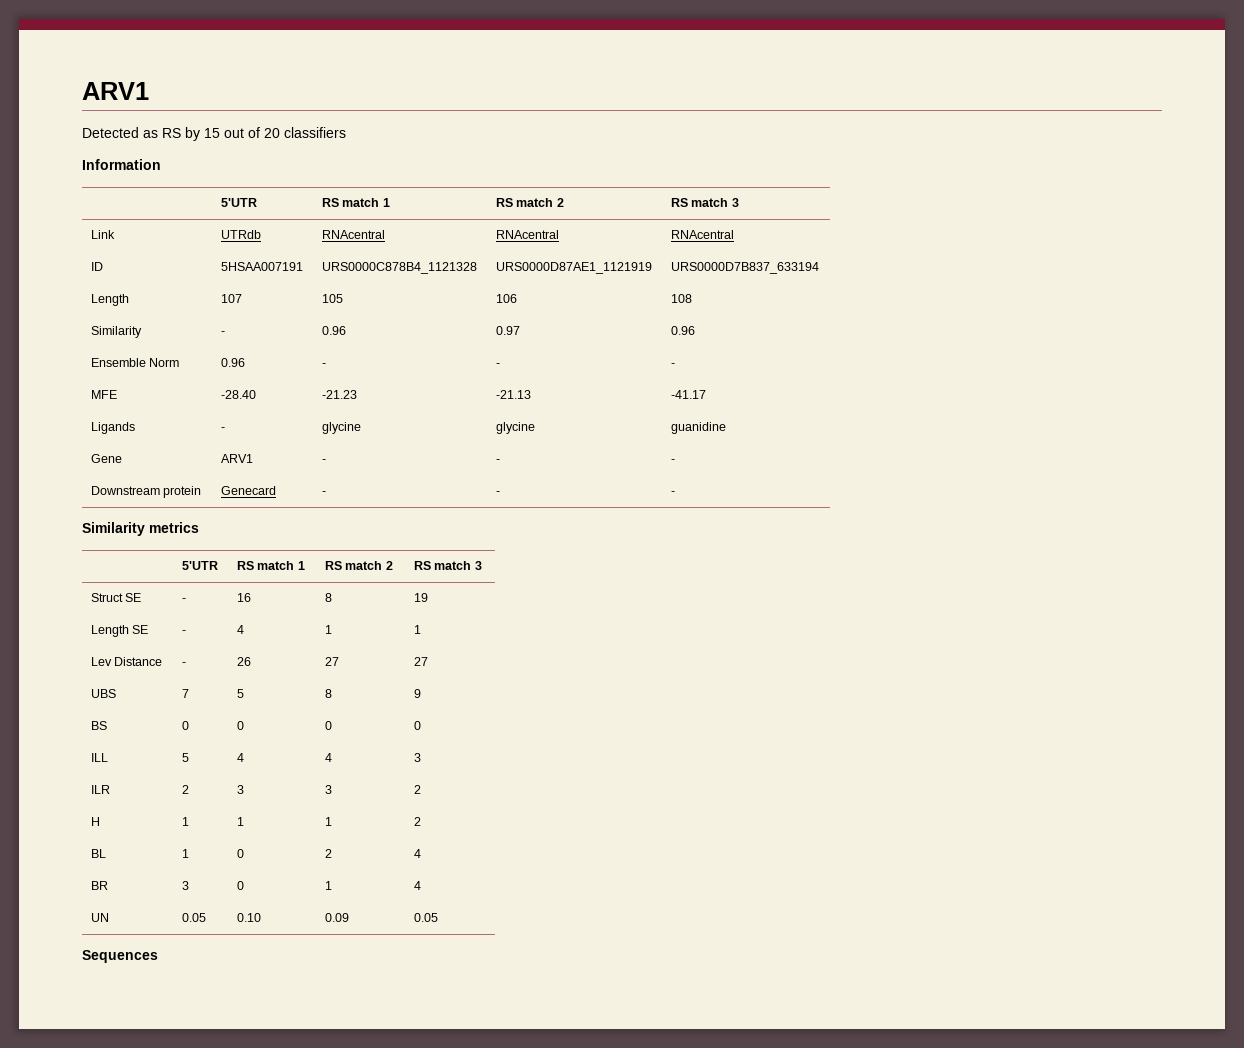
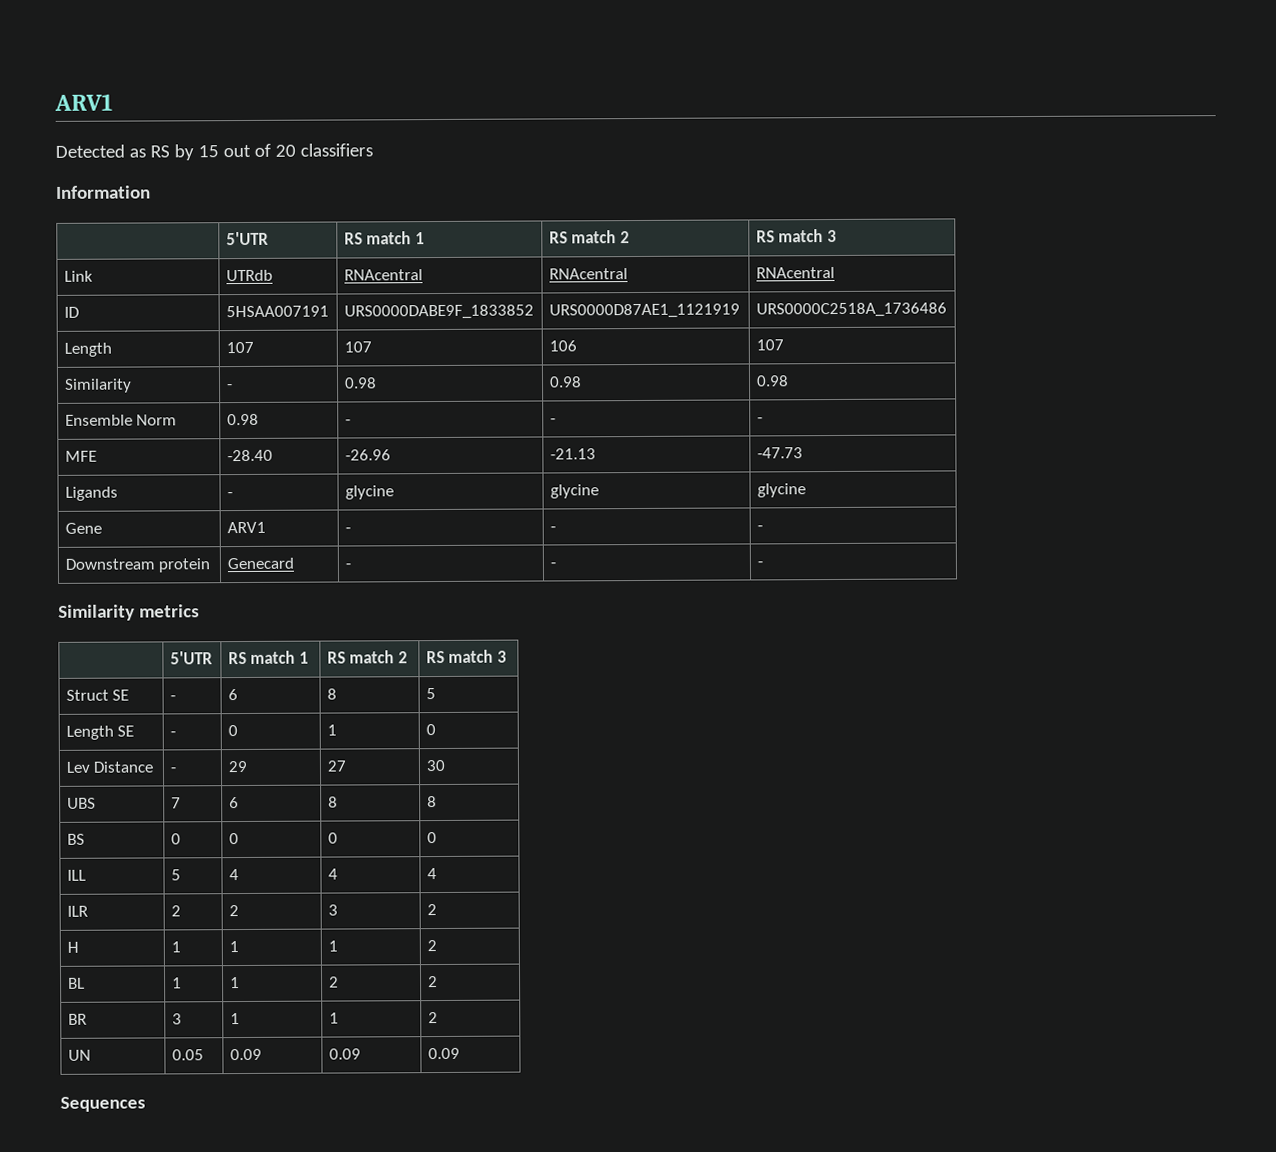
- ID | 5HSAA007191 | URS0000C878B4_1121328 | URS0000D87AE1_1121919 | URS0000D7B837_633194
+ ID | 5HSAA007191 | URS0000DABE9F_1833852 | URS0000D87AE1_1121919 | URS0000C2518A_1736486
- Length | 107 | 105 | 106 | 108
+ Length | 107 | 107 | 106 | 107
- Similarity | - | 0.96 | 0.97 | 0.96
+ Similarity | - | 0.98 | 0.98 | 0.98
- Ensemble Norm | 0.96 | - | - | -
+ Ensemble Norm | 0.98 | - | - | -
- MFE | -28.40 | -21.23 | -21.13 | -41.17
+ MFE | -28.40 | -26.96 | -21.13 | -47.73
- Ligands | - | glycine | glycine | guanidine
+ Ligands | - | glycine | glycine | glycine
- Struct SE | - | 16 | 8 | 19
+ Struct SE | - | 6 | 8 | 5
- Length SE | - | 4 | 1 | 1
+ Length SE | - | 0 | 1 | 0
- Lev Distance | - | 26 | 27 | 27
+ Lev Distance | - | 29 | 27 | 30
- UBS | 7 | 5 | 8 | 9
+ UBS | 7 | 6 | 8 | 8
- ILL | 5 | 4 | 4 | 3
+ ILL | 5 | 4 | 4 | 4
- ILR | 2 | 3 | 3 | 2
+ ILR | 2 | 2 | 3 | 2
- BL | 1 | 0 | 2 | 4
+ BL | 1 | 1 | 2 | 2
- BR | 3 | 0 | 1 | 4
+ BR | 3 | 1 | 1 | 2
- UN | 0.05 | 0.10 | 0.09 | 0.05
+ UN | 0.05 | 0.09 | 0.09 | 0.09

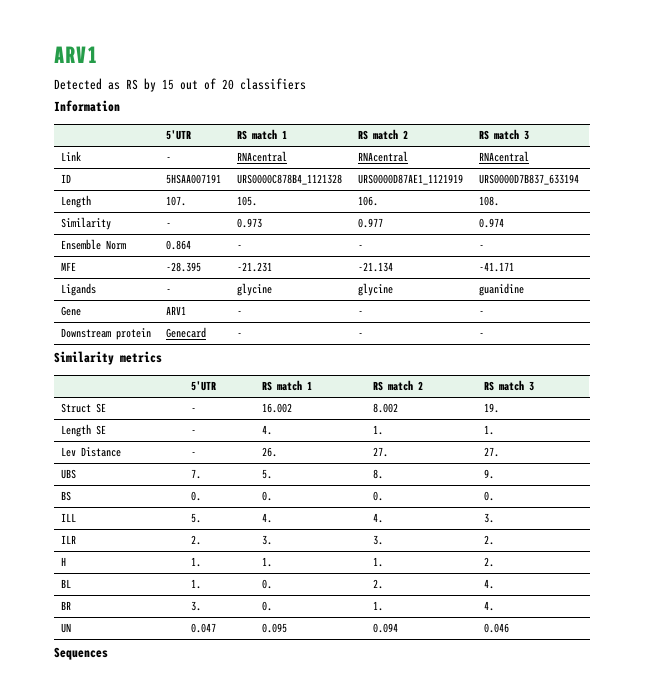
- Link | UTRdb | RNAcentral | RNAcentral | RNAcentral
+ Link | - | RNAcentral | RNAcentral | RNAcentral
- ID | 5HSAA007191 | URS0000DABE9F_1833852 | URS0000D87AE1_1121919 | URS0000C2518A_1736486
+ ID | 5HSAA007191 | URS0000C878B4_1121328 | URS0000D87AE1_1121919 | URS0000D7B837_633194
- Length | 107 | 107 | 106 | 107
+ Length | 107. | 105. | 106. | 108.
- Similarity | - | 0.98 | 0.98 | 0.98
+ Similarity | - | 0.973 | 0.977 | 0.974
- Ensemble Norm | 0.98 | - | - | -
+ Ensemble Norm | 0.864 | - | - | -
- MFE | -28.40 | -26.96 | -21.13 | -47.73
+ MFE | -28.395 | -21.231 | -21.134 | -41.171
- Ligands | - | glycine | glycine | glycine
+ Ligands | - | glycine | glycine | guanidine
- Struct SE | - | 6 | 8 | 5
+ Struct SE | - | 16.002 | 8.002 | 19.
- Length SE | - | 0 | 1 | 0
+ Length SE | - | 4. | 1. | 1.
- Lev Distance | - | 29 | 27 | 30
- UBS | 7 | 6 | 8 | 8
- BS | 0 | 0 | 0 | 0
- ILL | 5 | 4 | 4 | 4
- ILR | 2 | 2 | 3 | 2
- H | 1 | 1 | 1 | 2
- BL | 1 | 1 | 2 | 2
- BR | 3 | 1 | 1 | 2
- UN | 0.05 | 0.09 | 0.09 | 0.09
+ Lev Distance | - | 26. | 27. | 27.
+ UBS | 7. | 5. | 8. | 9.
+ BS | 0. | 0. | 0. | 0.
+ ILL | 5. | 4. | 4. | 3.
+ ILR | 2. | 3. | 3. | 2.
+ H | 1. | 1. | 1. | 2.
+ BL | 1. | 0. | 2. | 4.
+ BR | 3. | 0. | 1. | 4.
+ UN | 0.047 | 0.095 | 0.094 | 0.046

